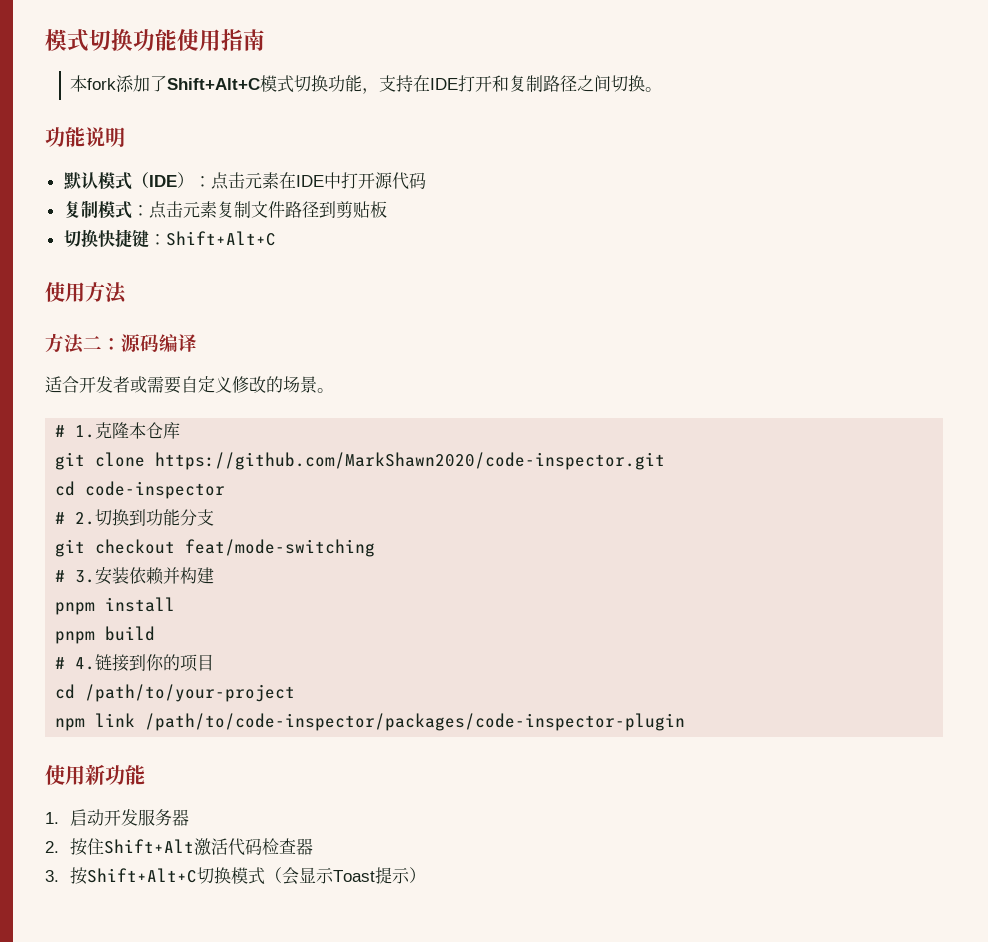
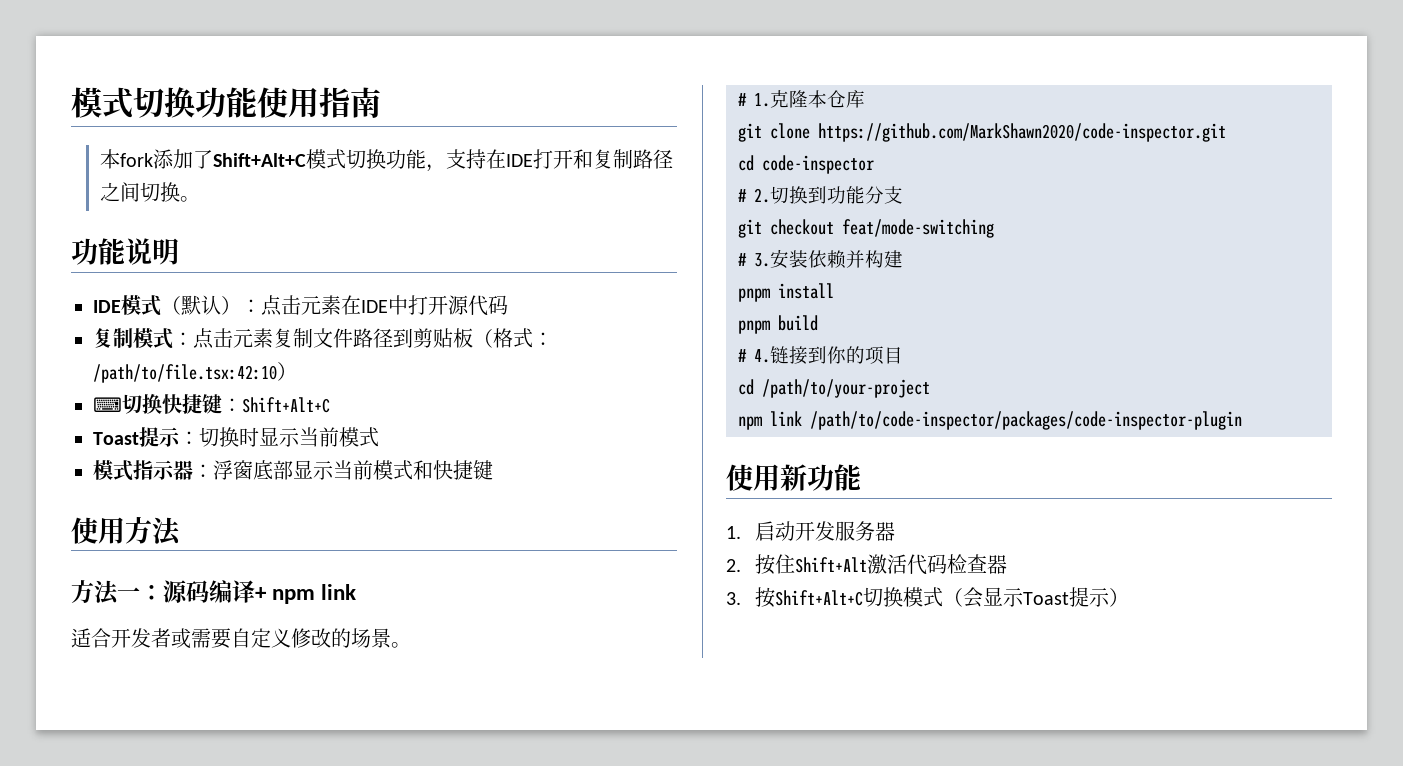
- 默认模式（IDE）：点击元素在IDE中打开源代码
+ IDE模式（默认）：点击元素在IDE中打开源代码
- 复制模式：点击元素复制文件路径到剪贴板
- 切换快捷键：Shift+Alt+C
+ 复制模式：点击元素复制文件路径到剪贴板（格式：/path/to/file.tsx:42:10）
+ ⌨切换快捷键：Shift+Alt+C
+ Toast提示：切换时显示当前模式
+ 模式指示器：浮窗底部显示当前模式和快捷键
- 方法二：源码编译
+ 方法一：源码编译+ npm link

